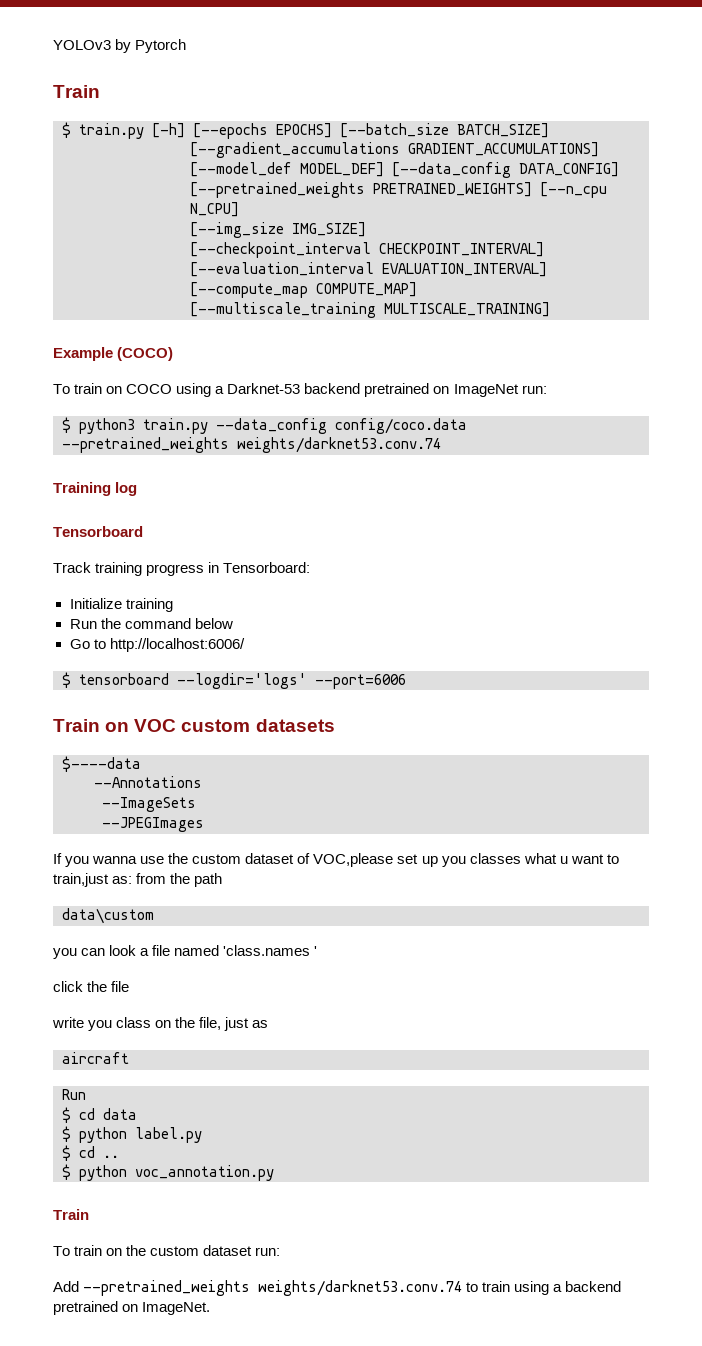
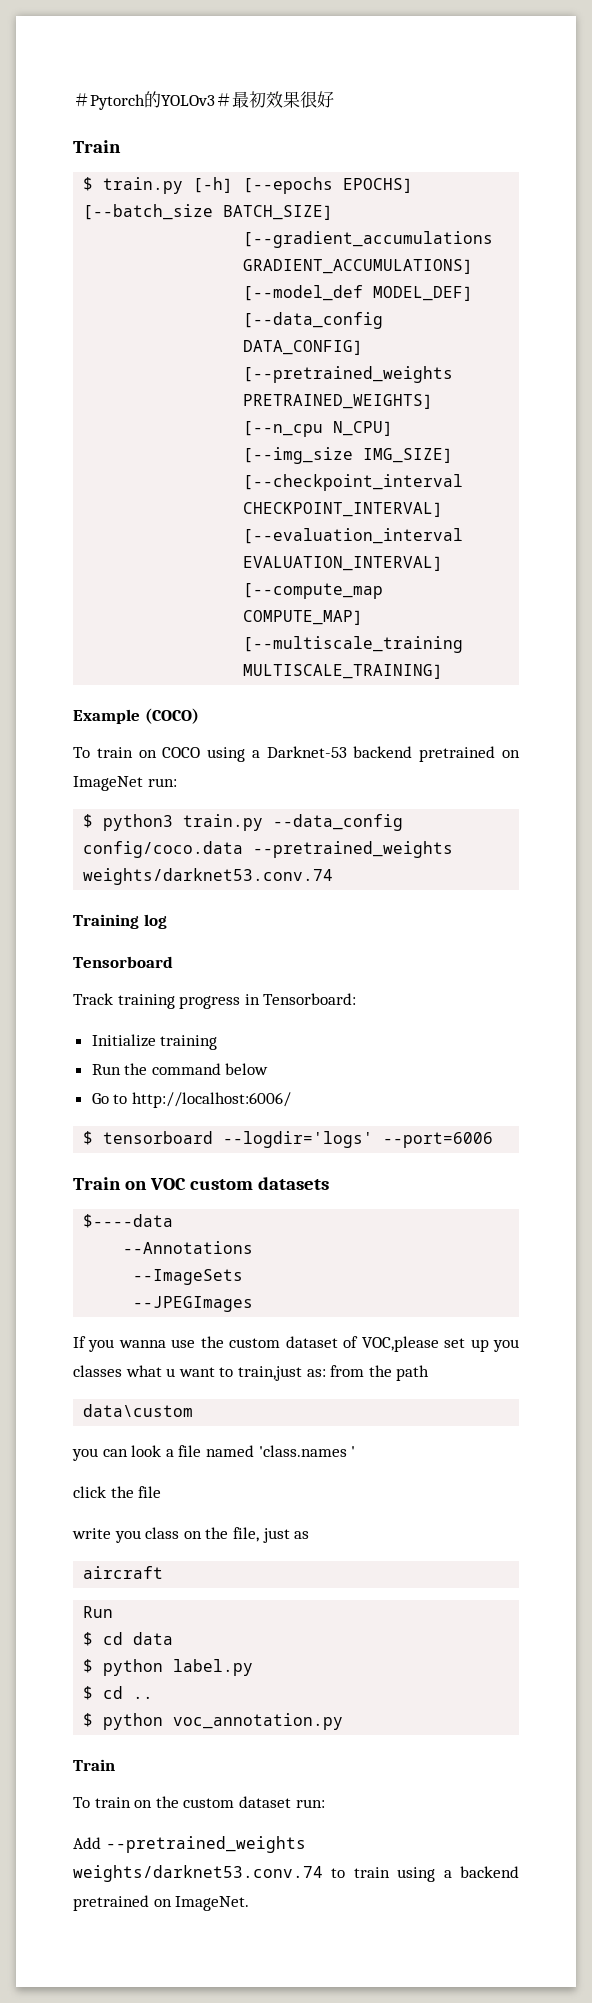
- YOLOv3 by Pytorch
+ ＃Pytorch的YOLOv3＃最初效果很好

